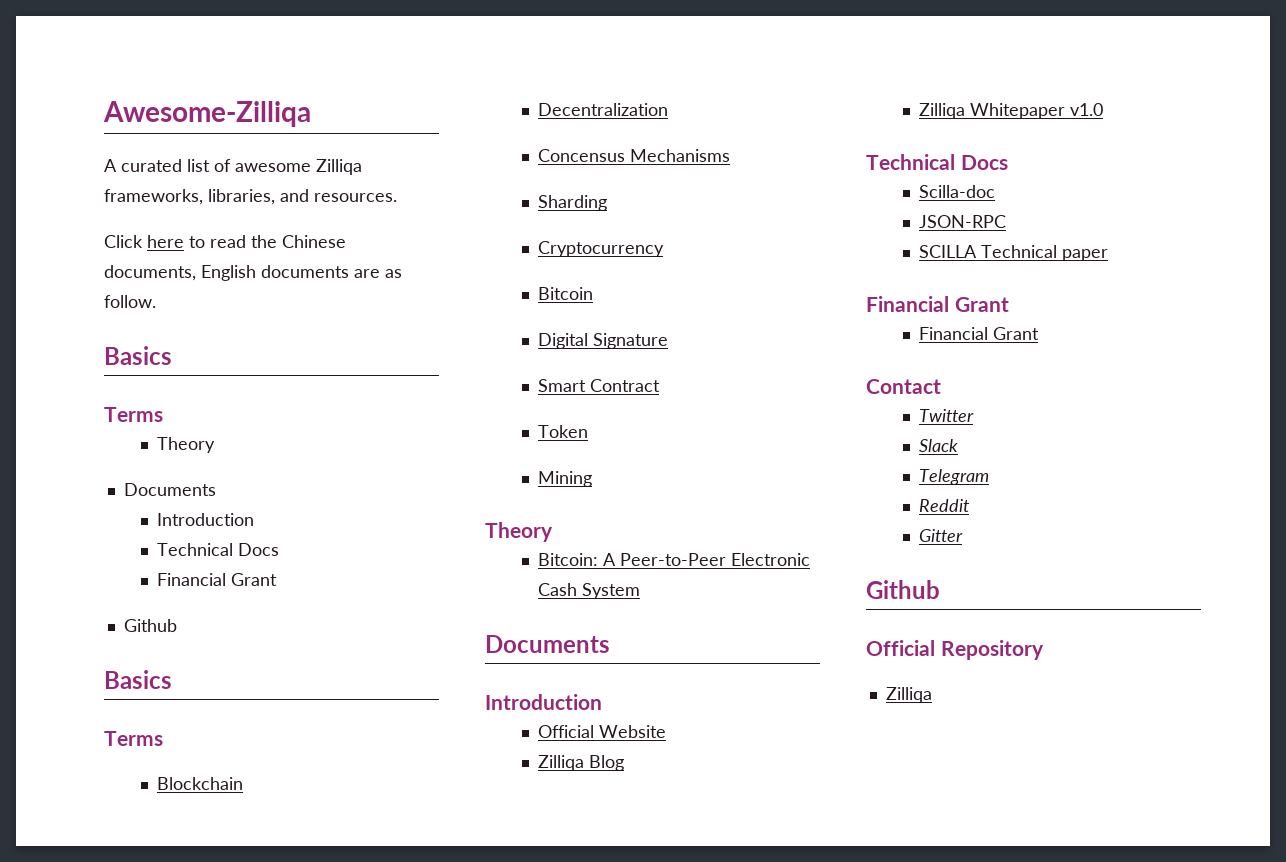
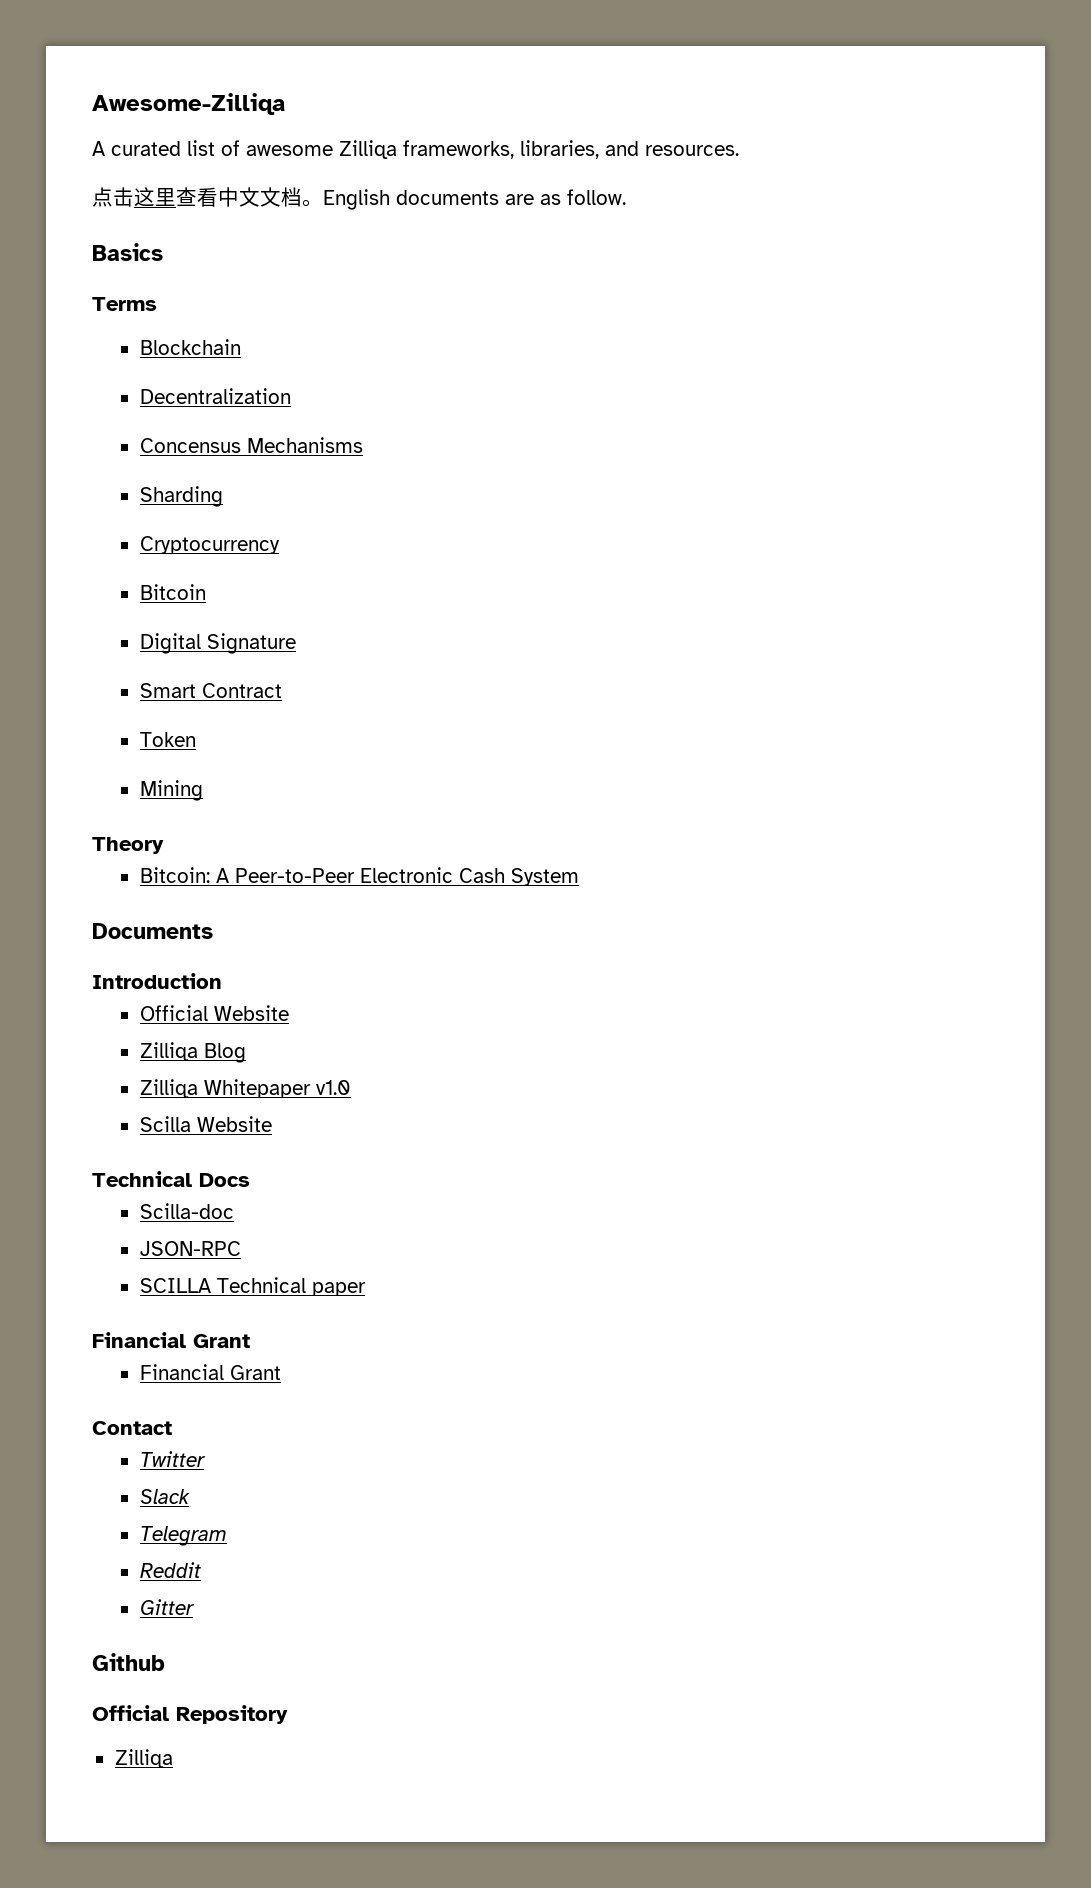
- Click here to read the Chinese documents, English documents are as follow.
+ 点击这里查看中文文档。English documents are as follow.
- Basics
- Terms
- Theory
- Documents
- Introduction
- Technical Docs
- Financial Grant
- Github
+ Scilla Website

